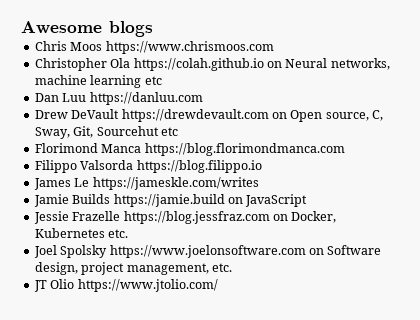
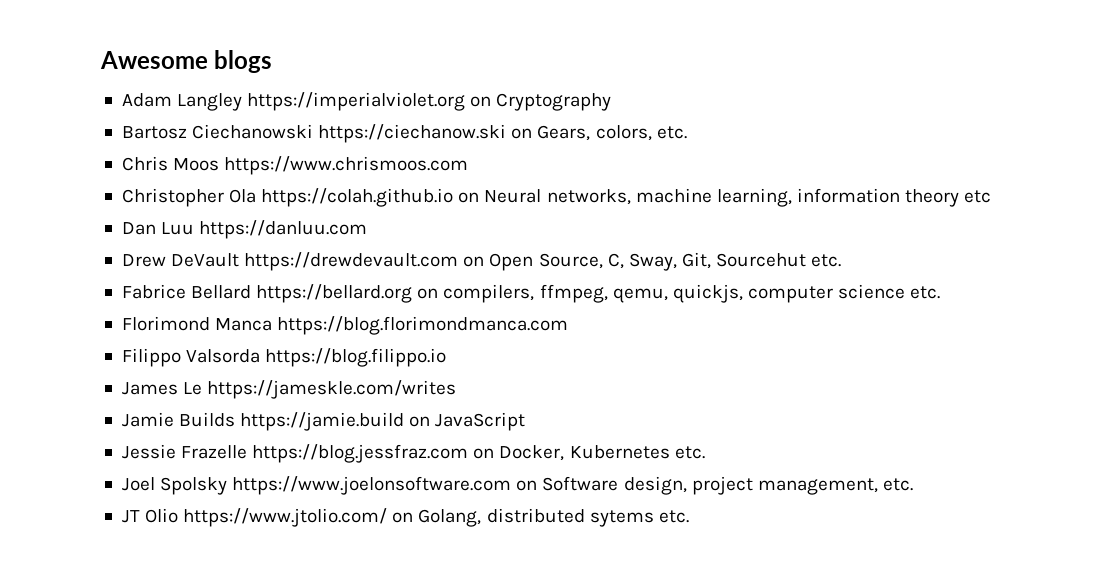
+ Adam Langley https://imperialviolet.org on Cryptography
+ Bartosz Ciechanowski https://ciechanow.ski on Gears, colors, etc.
- Christopher Ola https://colah.github.io on Neural networks, machine learning etc
+ Christopher Ola https://colah.github.io on Neural networks, machine learning, information theory etc
- Drew DeVault https://drewdevault.com on Open source, C, Sway, Git, Sourcehut etc
+ Drew DeVault https://drewdevault.com on Open Source, C, Sway, Git, Sourcehut etc.
+ Fabrice Bellard https://bellard.org on compilers, ffmpeg, qemu, quickjs, computer science etc.
- JT Olio https://www.jtolio.com/
+ JT Olio https://www.jtolio.com/ on Golang, distributed sytems etc.

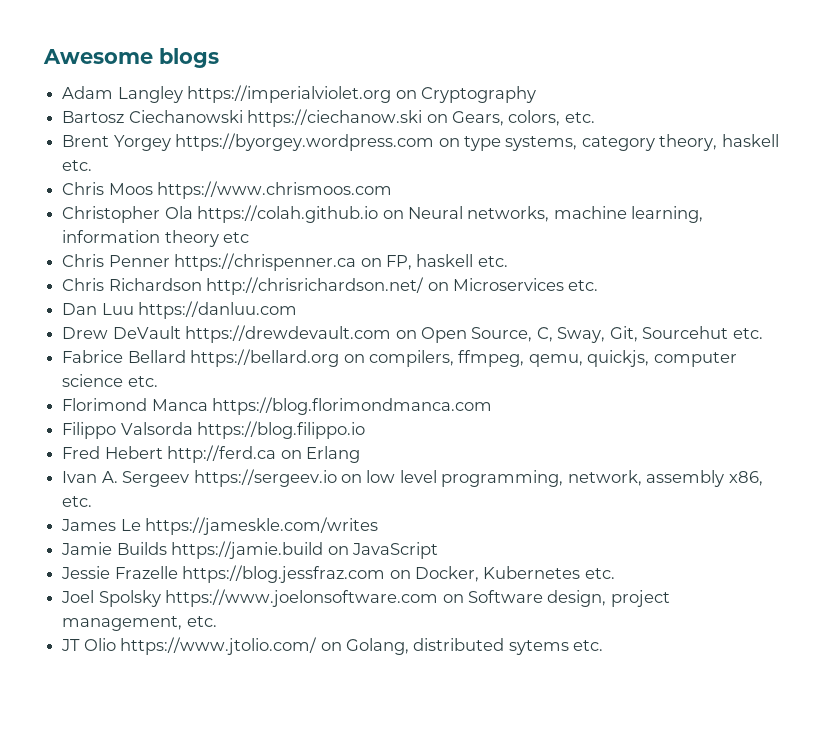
+ Brent Yorgey https://byorgey.wordpress.com on type systems, category theory, haskell etc.
+ Chris Penner https://chrispenner.ca on FP, haskell etc.
+ Chris Richardson http://chrisrichardson.net/ on Microservices etc.
+ Fred Hebert http://ferd.ca on Erlang
+ Ivan A. Sergeev https://sergeev.io on low level programming, network, assembly x86, etc.

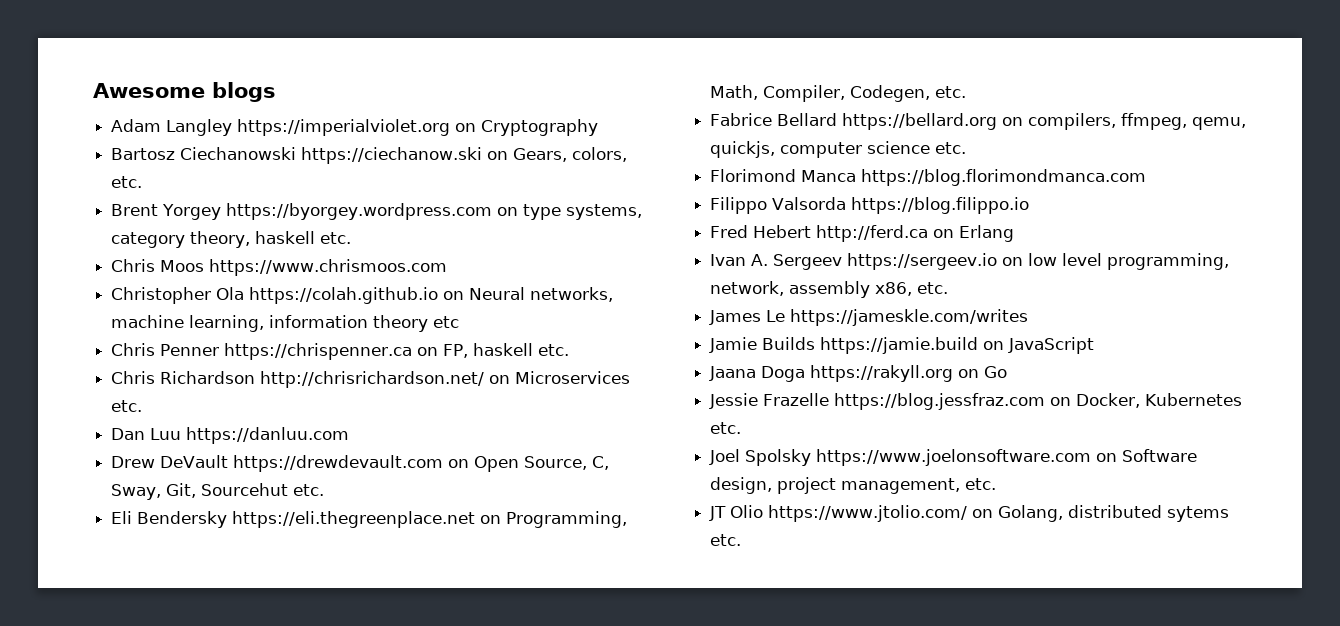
+ Eli Bendersky https://eli.thegreenplace.net on Programming, Math, Compiler, Codegen, etc.
+ Jaana Doga https://rakyll.org on Go

